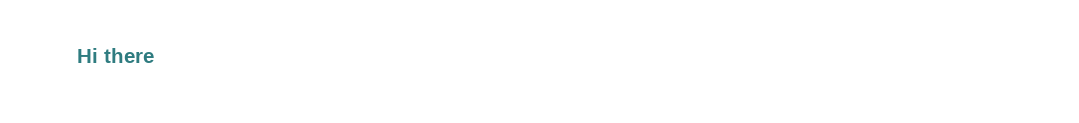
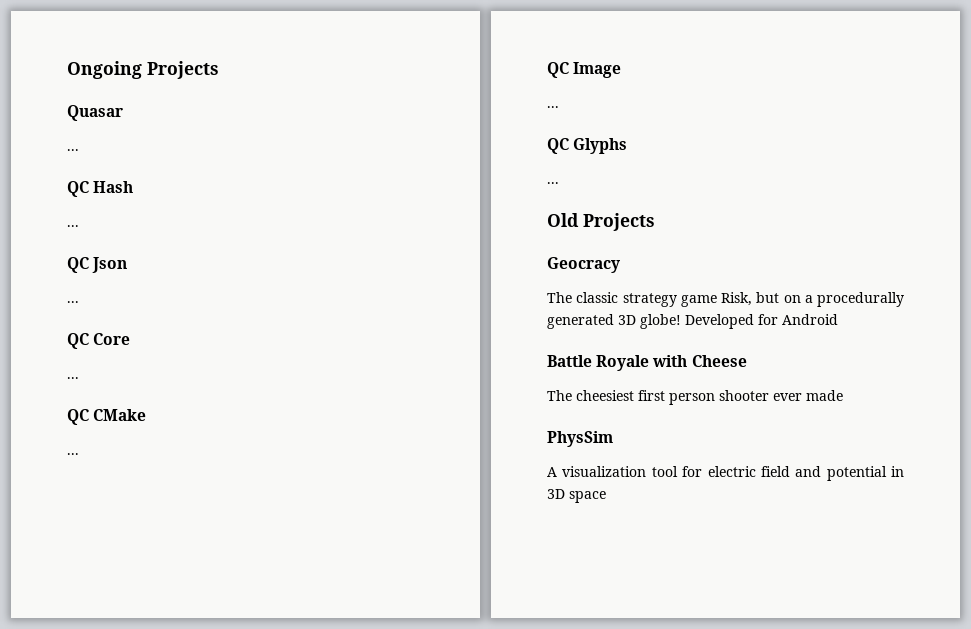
- Hi there
+ Ongoing Projects
+ Quasar
+ ...
+ QC Hash
+ ...
+ QC Json
+ ...
+ QC Core
+ ...
+ QC CMake
+ ...
+ QC Image
+ ...
+ QC Glyphs
+ ...
+ Old Projects
+ Geocracy
+ The classic strategy game Risk, but on a procedurally generated 3D globe! Developed for Android
+ Battle Royale with Cheese
+ The cheesiest first person shooter ever made
+ PhysSim
+ A visualization tool for electric field and potential in 3D space

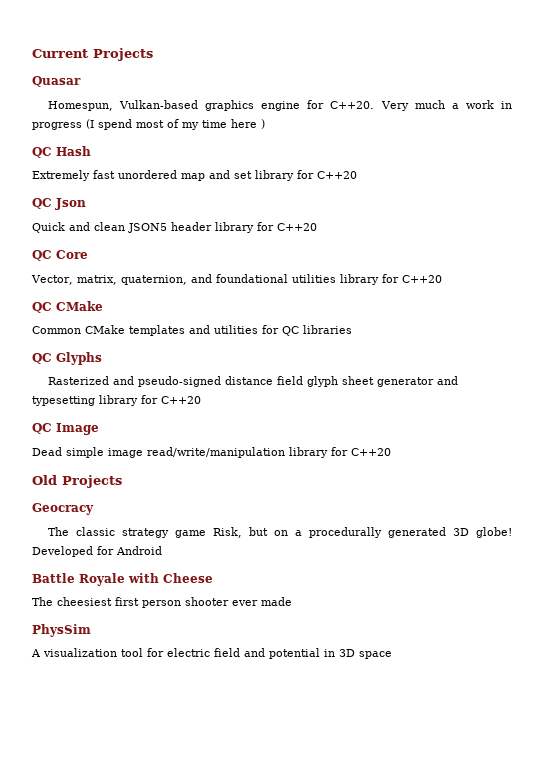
- Ongoing Projects
+ Current Projects
  Quasar
- ...
+ Homespun, Vulkan-based graphics engine for C++20. Very much a work in progress (I spend most of my time here )
  QC Hash
- ...
+ Extremely fast unordered map and set library for C++20
  QC Json
- ...
+ Quick and clean JSON5 header library for C++20
  QC Core
- ...
+ Vector, matrix, quaternion, and foundational utilities library for C++20
  QC CMake
- ...
+ Common CMake templates and utilities for QC libraries
+ QC Glyphs
+ Rasterized and pseudo-signed distance field glyph sheet generator and typesetting library for C++20
  QC Image
- ...
- QC Glyphs
- ...
+ Dead simple image read/write/manipulation library for C++20

